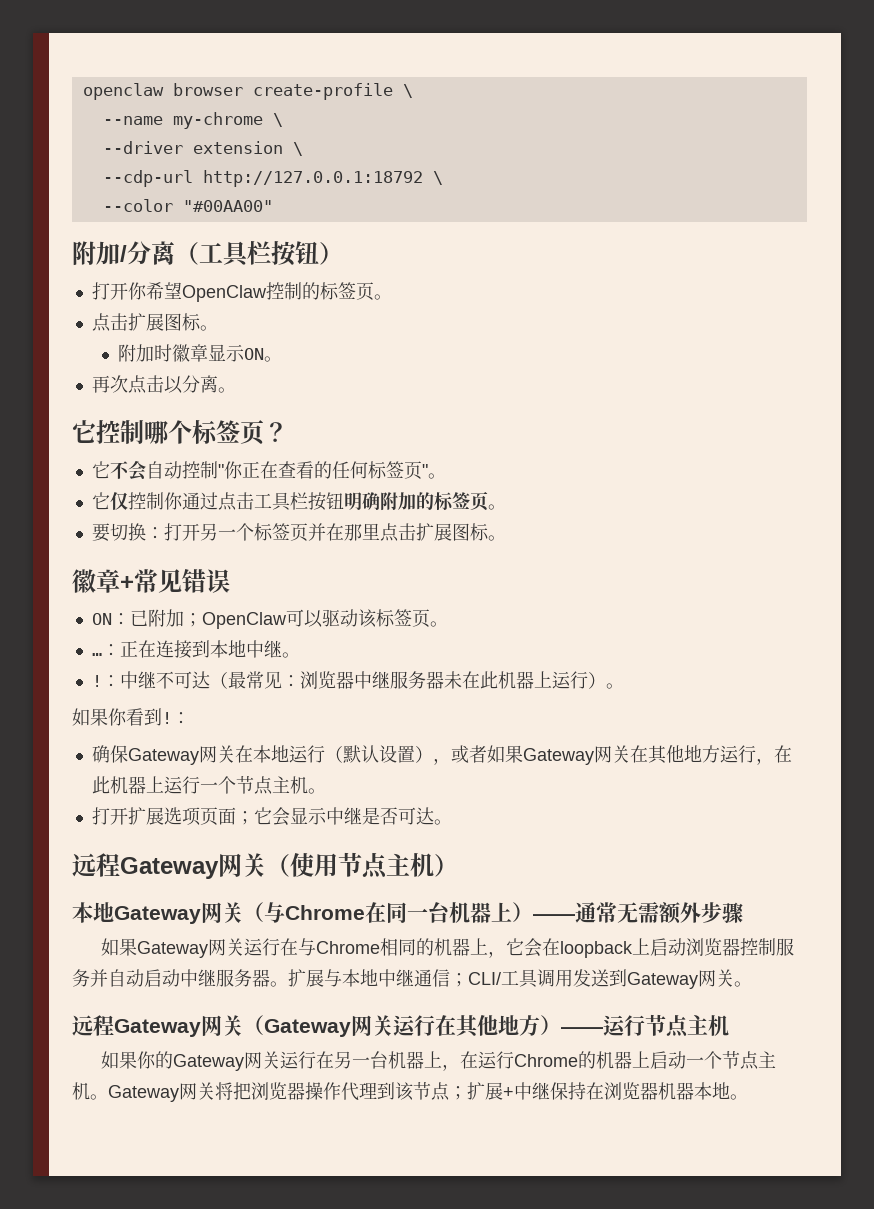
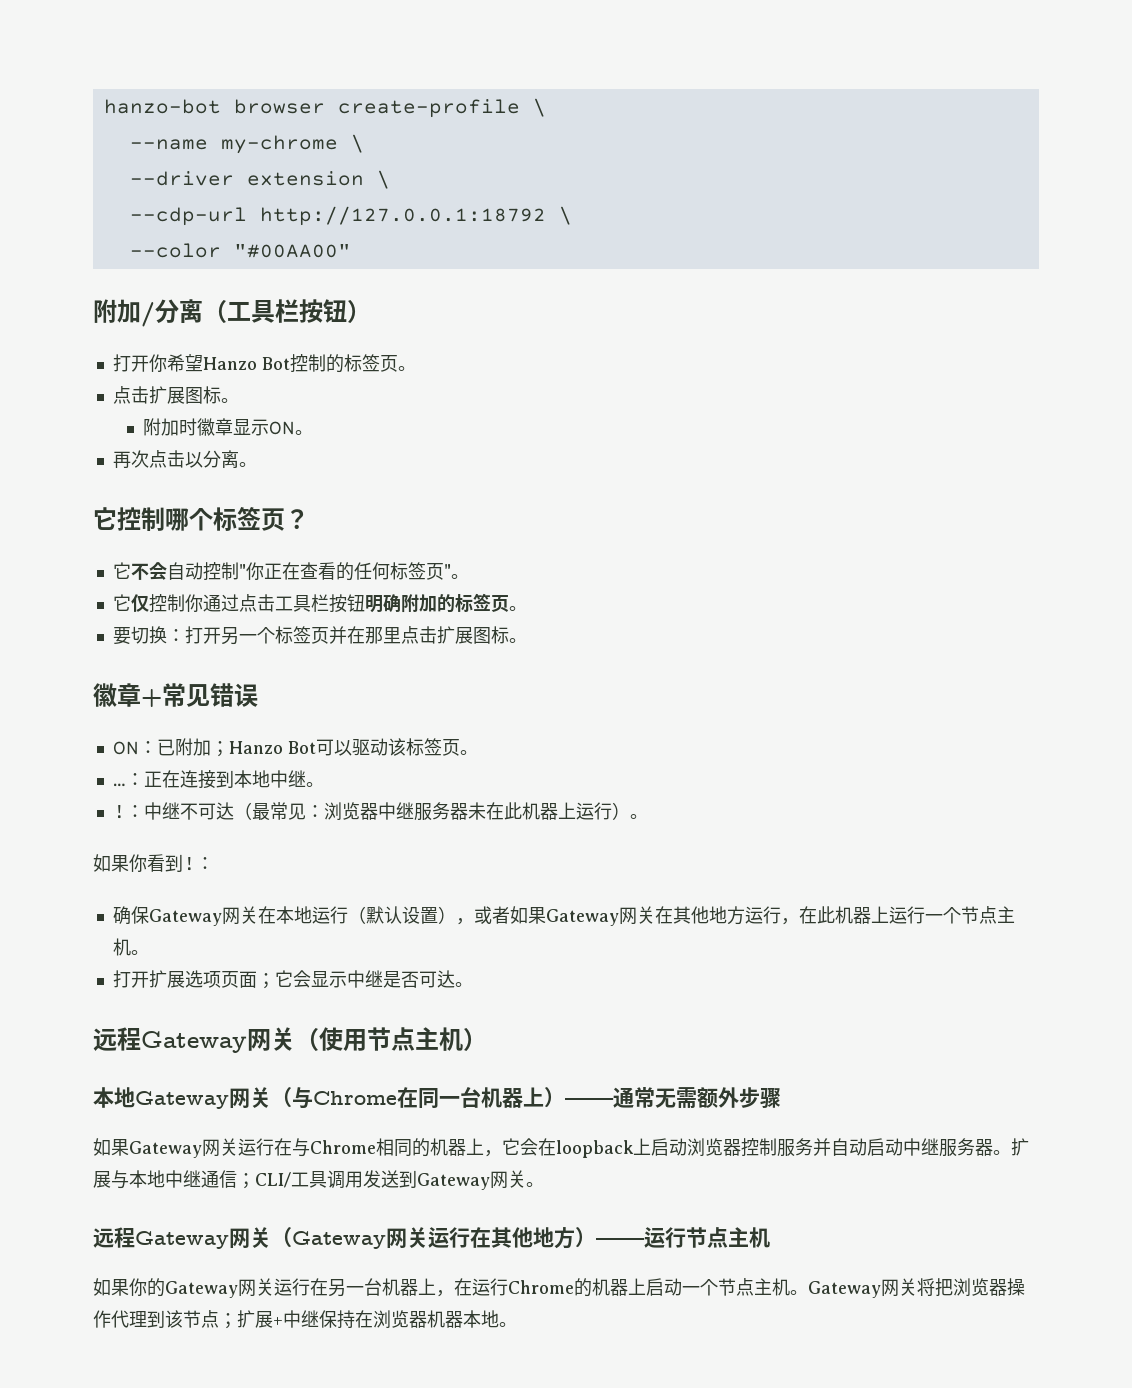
- openclaw browser create-profile \
+ hanzo-bot browser create-profile \
- 打开你希望OpenClaw控制的标签页。
+ 打开你希望Hanzo Bot控制的标签页。
- ON：已附加；OpenClaw可以驱动该标签页。
+ ON：已附加；Hanzo Bot可以驱动该标签页。

